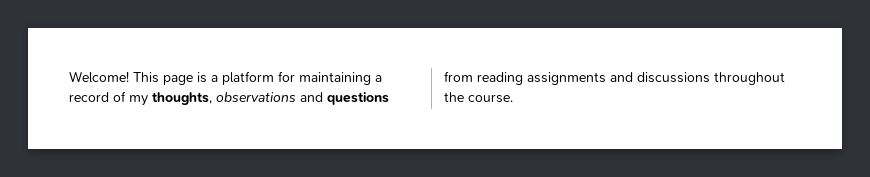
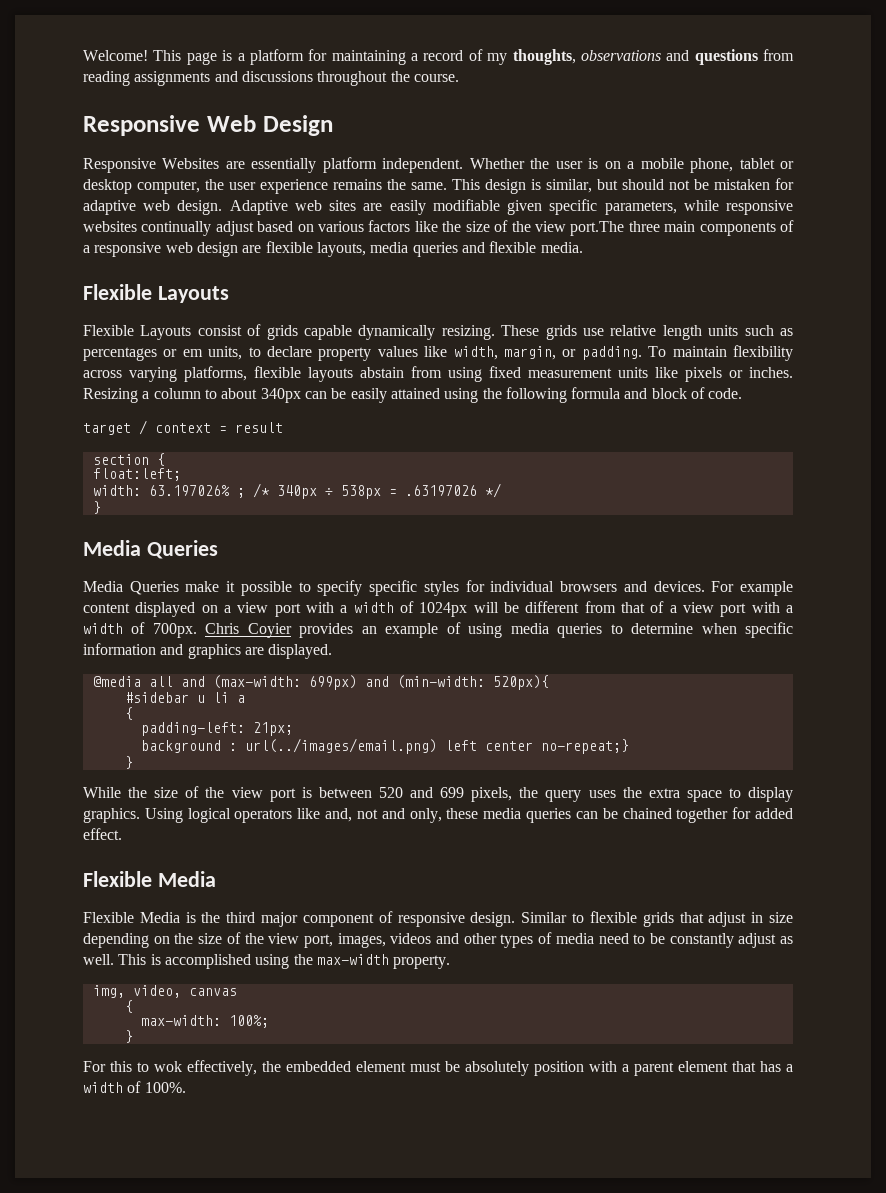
+ Responsive Web Design
+ Responsive Websites are essentially platform independent. Whether the user is on a mobile phone, tablet or desktop computer, the user experience remains the same. This design is similar, but should not be mistaken for adaptive web design. Adaptive web sites are easily modifiable given specific parameters, while responsive websites continually adjust based on various factors like the size of the view port.The three main components of a responsive web design are flexible layouts, media queries and flexible media.
+ Flexible Layouts
+ Flexible Layouts consist of grids capable dynamically resizing. These grids use relative length units such as percentages or em units, to declare property values like width, margin, or padding. To maintain flexibility across varying platforms, flexible layouts abstain from using fixed measurement units like pixels or inches. Resizing a column to about 340px can be easily attained using the following formula and block of code.
+ target / context = result
+ section {
+ float:left;
+ width: 63.197026% ; /* 340px ÷ 538px = .63197026 */
+ }
+ Media Queries
+ Media Queries make it possible to specify specific styles for individual browsers and devices. For example content displayed on a view port with a width of 1024px will be different from that of a view port with a width of 700px. Chris Coyier provides an example of using media queries to determine when specific information and graphics are displayed.
+ @media all and (max-width: 699px) and (min-width: 520px){
+ #sidebar u li a
+ {
+ padding-left: 21px;
+ background : url(../images/email.png) left center no-repeat;}
+ }
+ While the size of the view port is between 520 and 699 pixels, the query uses the extra space to display graphics. Using logical operators like and, not and only, these media queries can be chained together for added effect.
+ Flexible Media
+ Flexible Media is the third major component of responsive design. Similar to flexible grids that adjust in size depending on the size of the view port, images, videos and other types of media need to be constantly adjust as well. This is accomplished using the max-width property.
+ img, video, canvas
+ {
+ max-width: 100%;
+ }
+ For this to wok effectively, the embedded element must be absolutely position with a parent element that has a width of 100%.

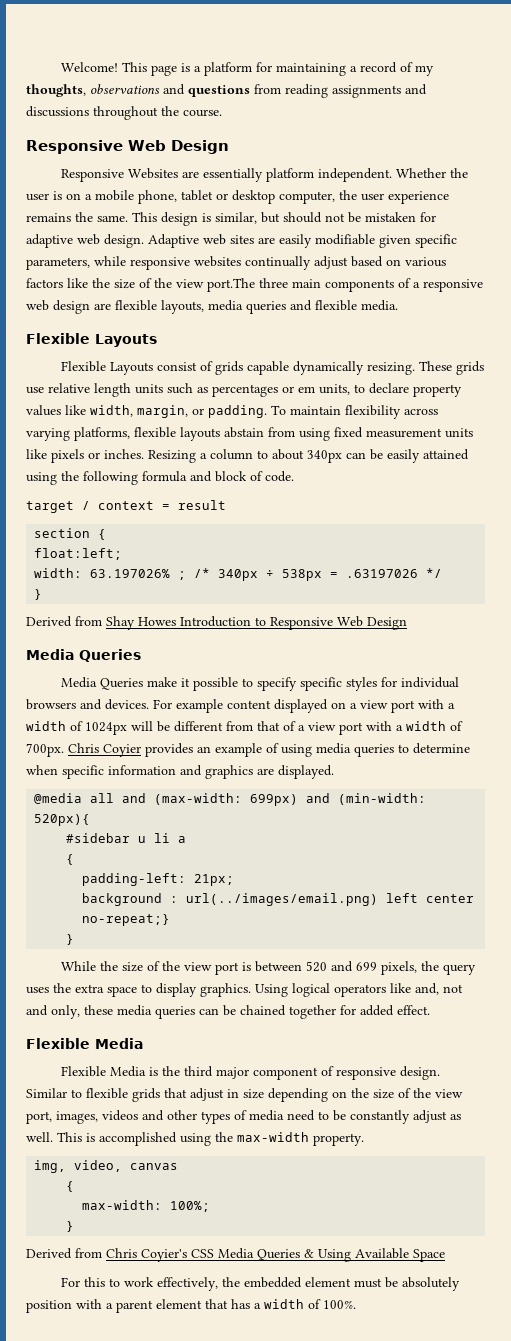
+ Derived from Shay Howes Introduction to Responsive Web Design
+ Derived from Chris Coyier's CSS Media Queries & Using Available Space
- For this to wok effectively, the embedded element must be absolutely position with a parent element that has a width of 100%.
+ For this to work effectively, the embedded element must be absolutely position with a parent element that has a width of 100%.

